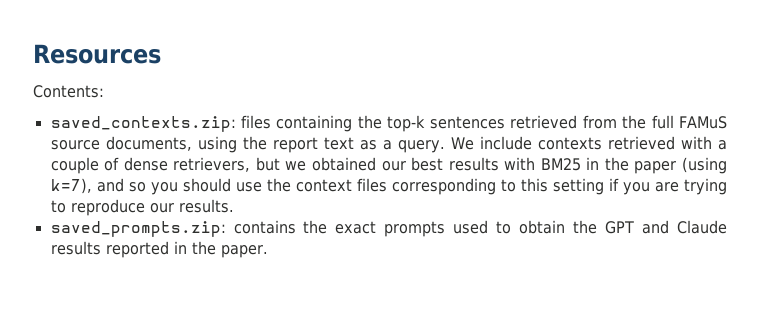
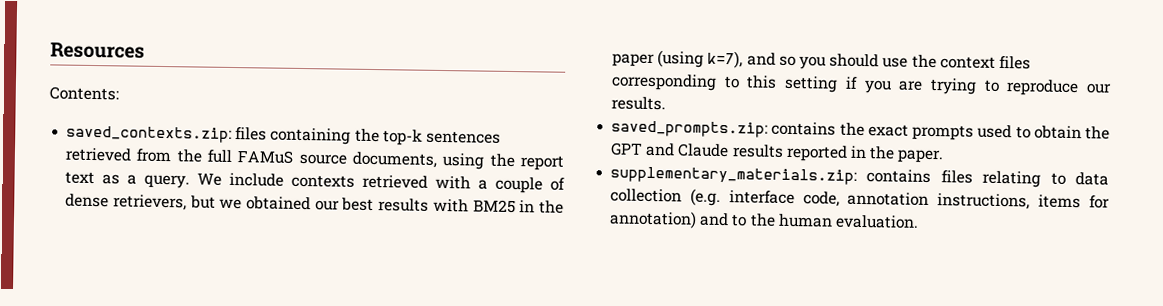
+ supplementary_materials.zip: contains files relating to data collection (e.g. interface code, annotation instructions, items for annotation) and to the human evaluation.

